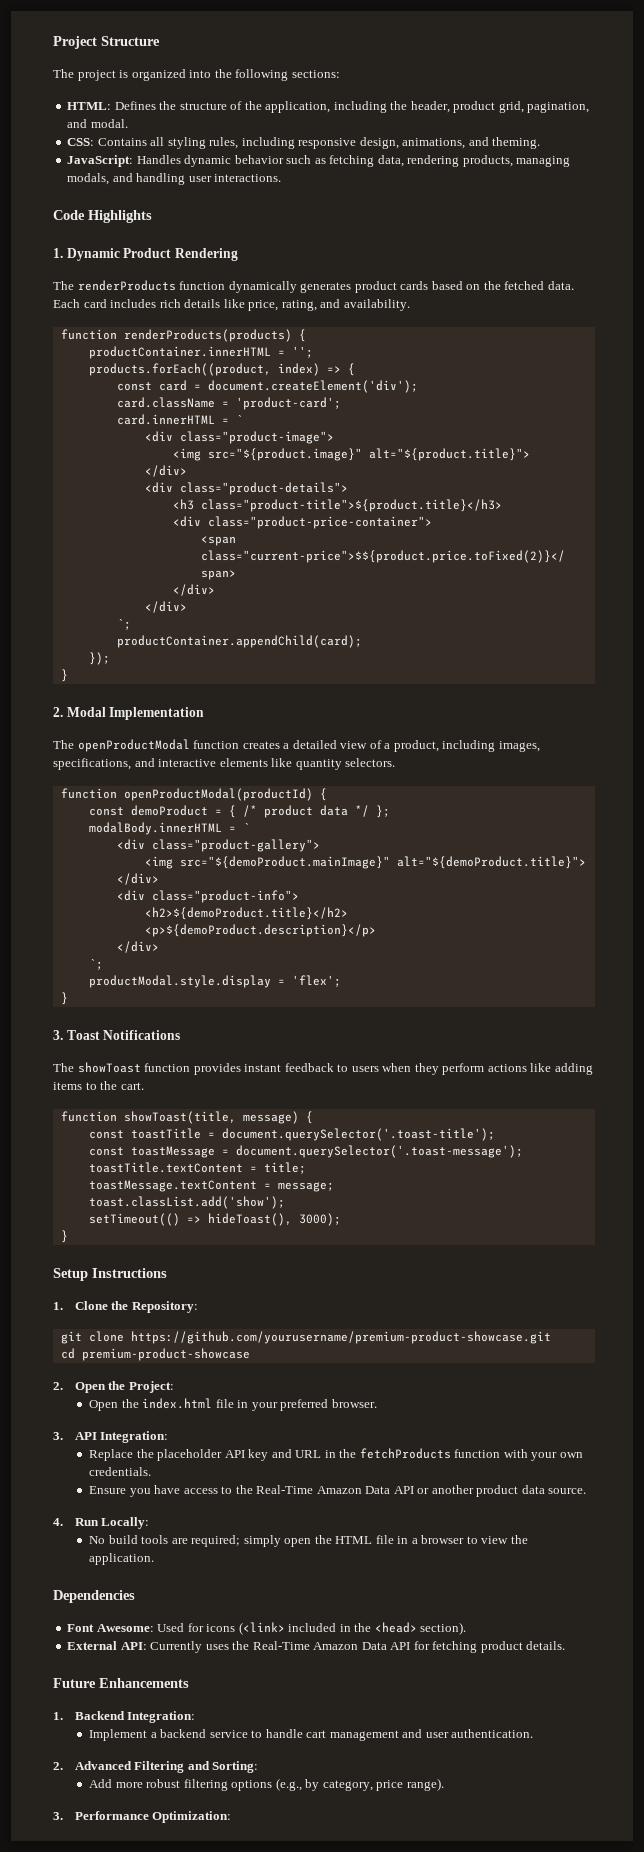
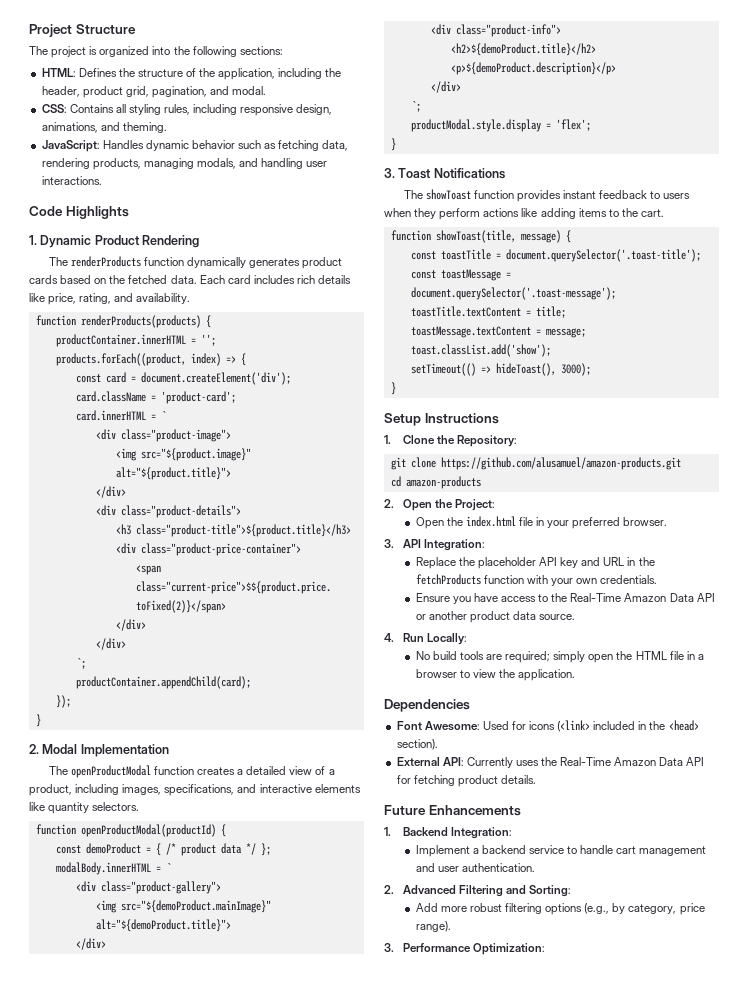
- git clone https://github.com/yourusername/premium-product-showcase.git
+ git clone https://github.com/alusamuel/amazon-products.git
- cd premium-product-showcase
+ cd amazon-products

